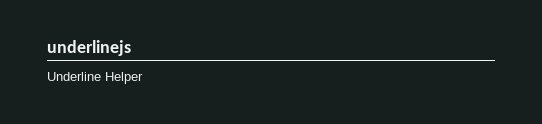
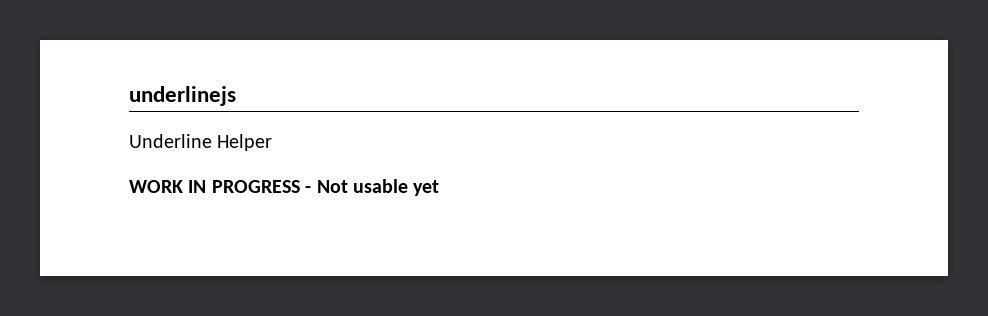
+ WORK IN PROGRESS - Not usable yet

